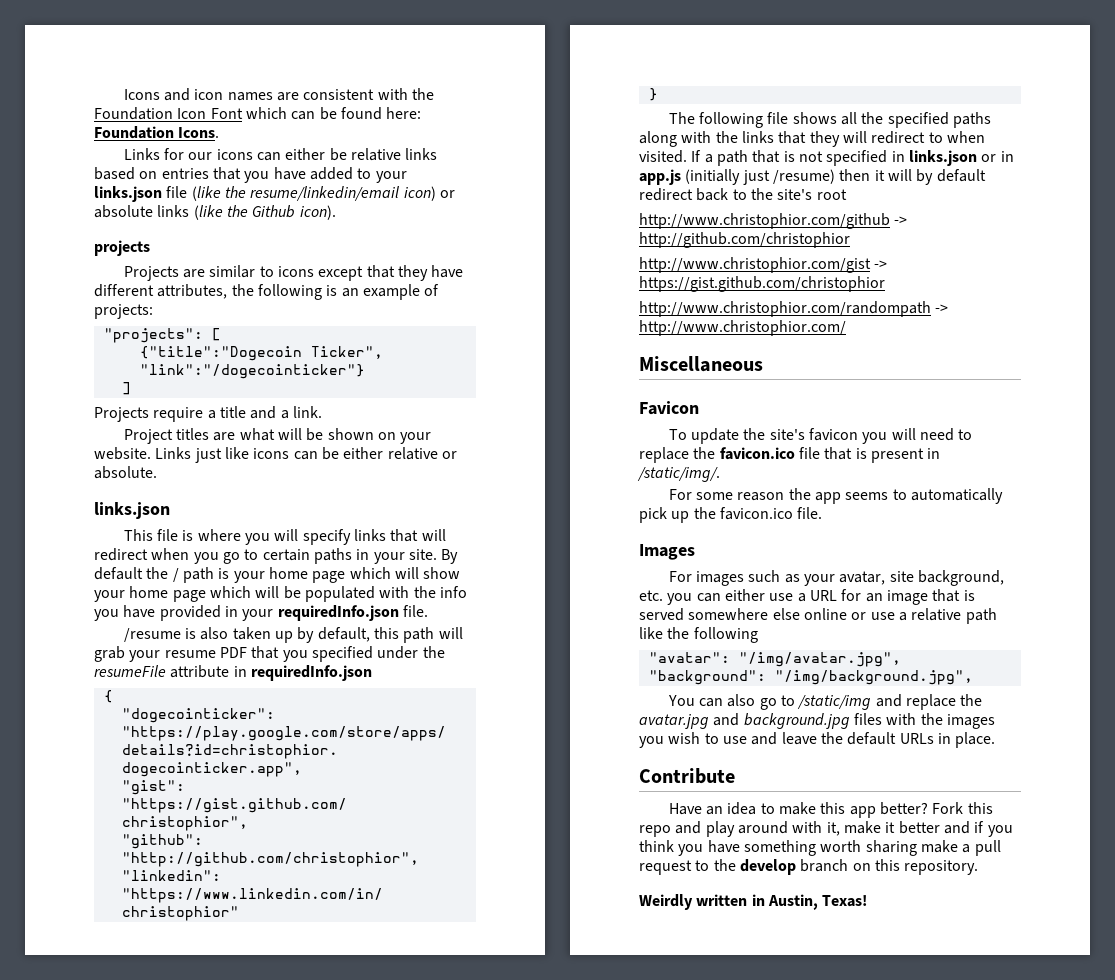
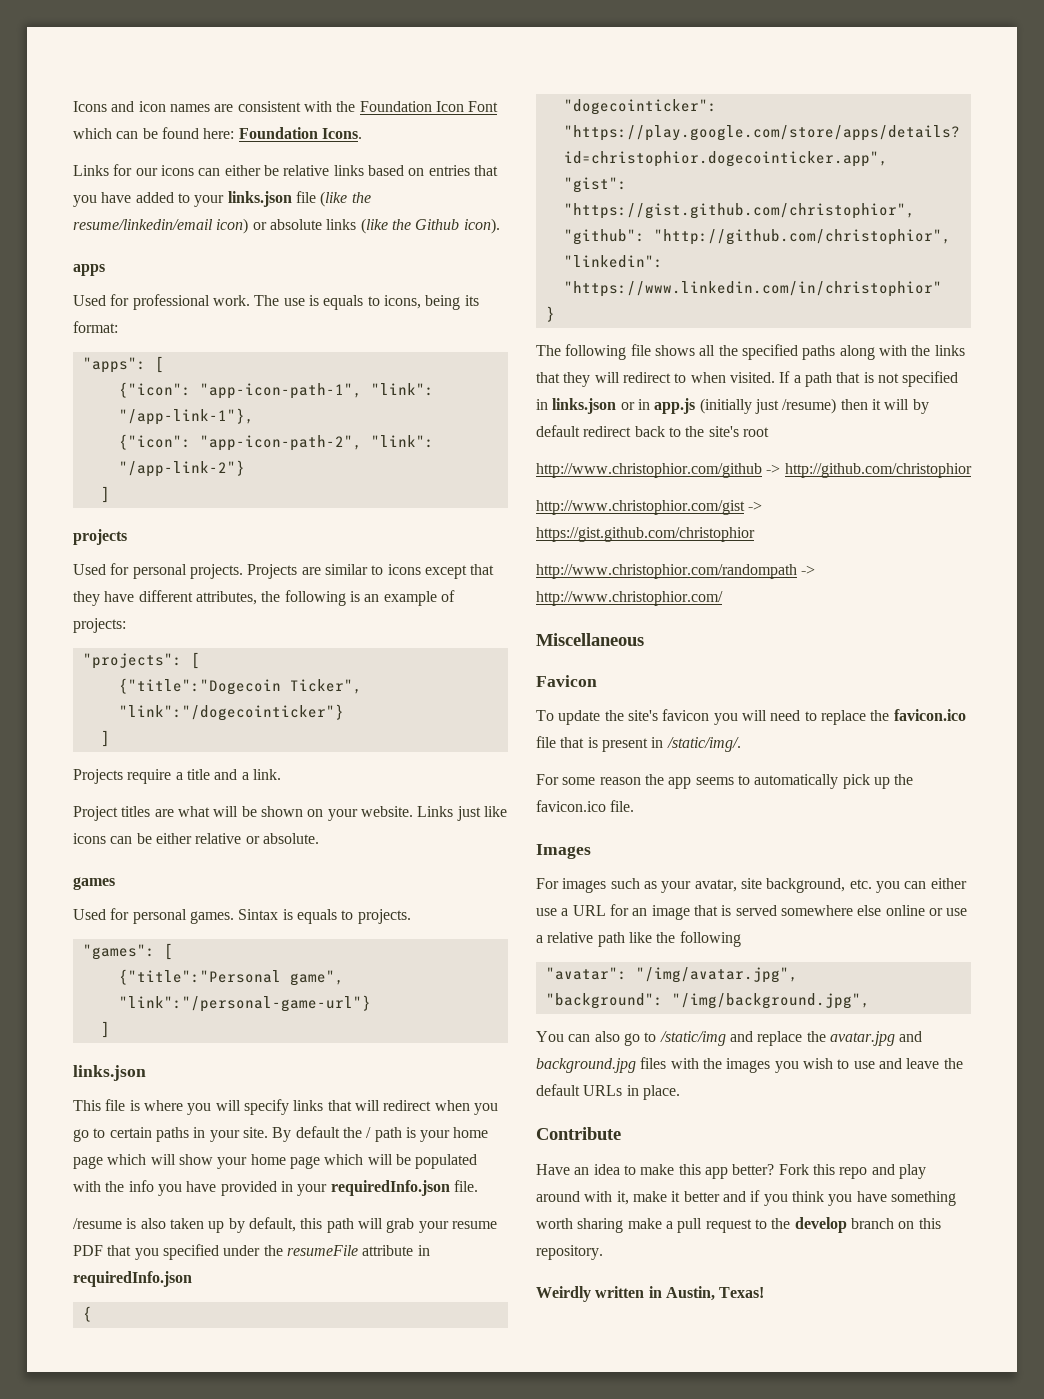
+ apps
+ Used for professional work. The use is equals to icons, being its format:
+ "apps": [
+ {"icon": "app-icon-path-1", "link": "/app-link-1"},
+ {"icon": "app-icon-path-2", "link": "/app-link-2"}
+ ]
  projects
- Projects are similar to icons except that they have different attributes, the following is an example of projects:
+ Used for personal projects. Projects are similar to icons except that they have different attributes, the following is an example of projects:
+ games
+ Used for personal games. Sintax is equals to projects.
+ "games": [
+ {"title":"Personal game", "link":"/personal-game-url"}
+ ]

